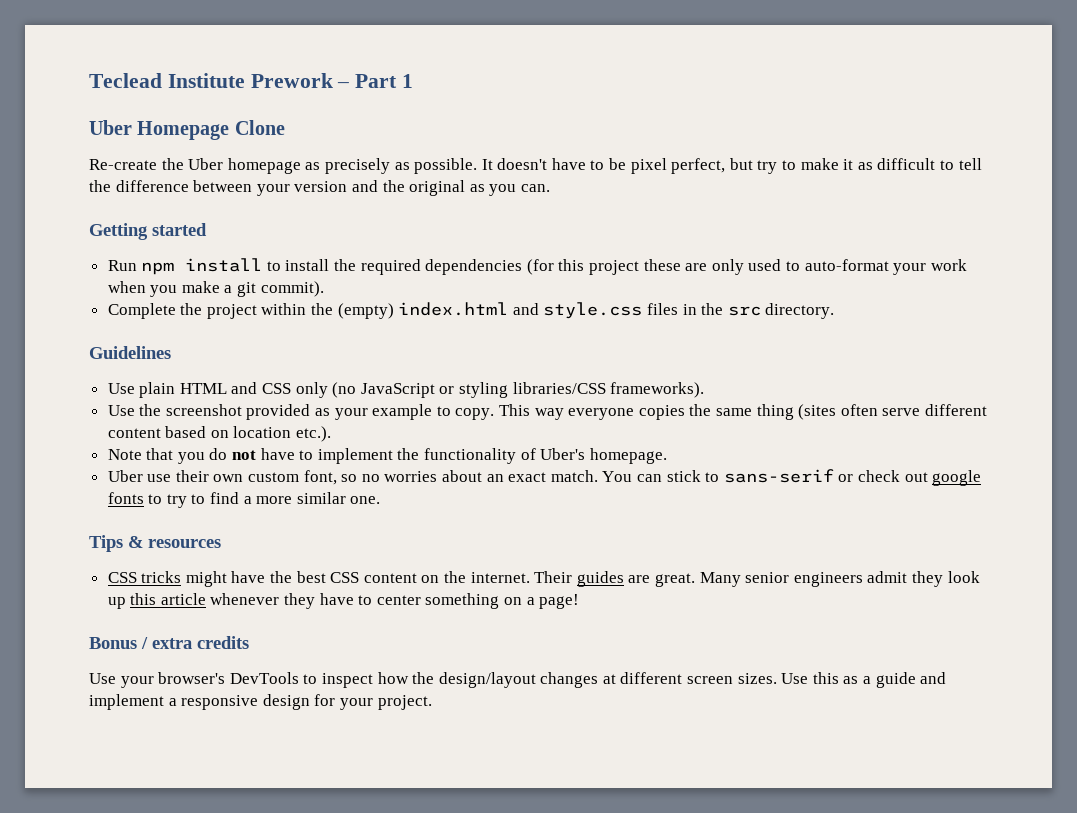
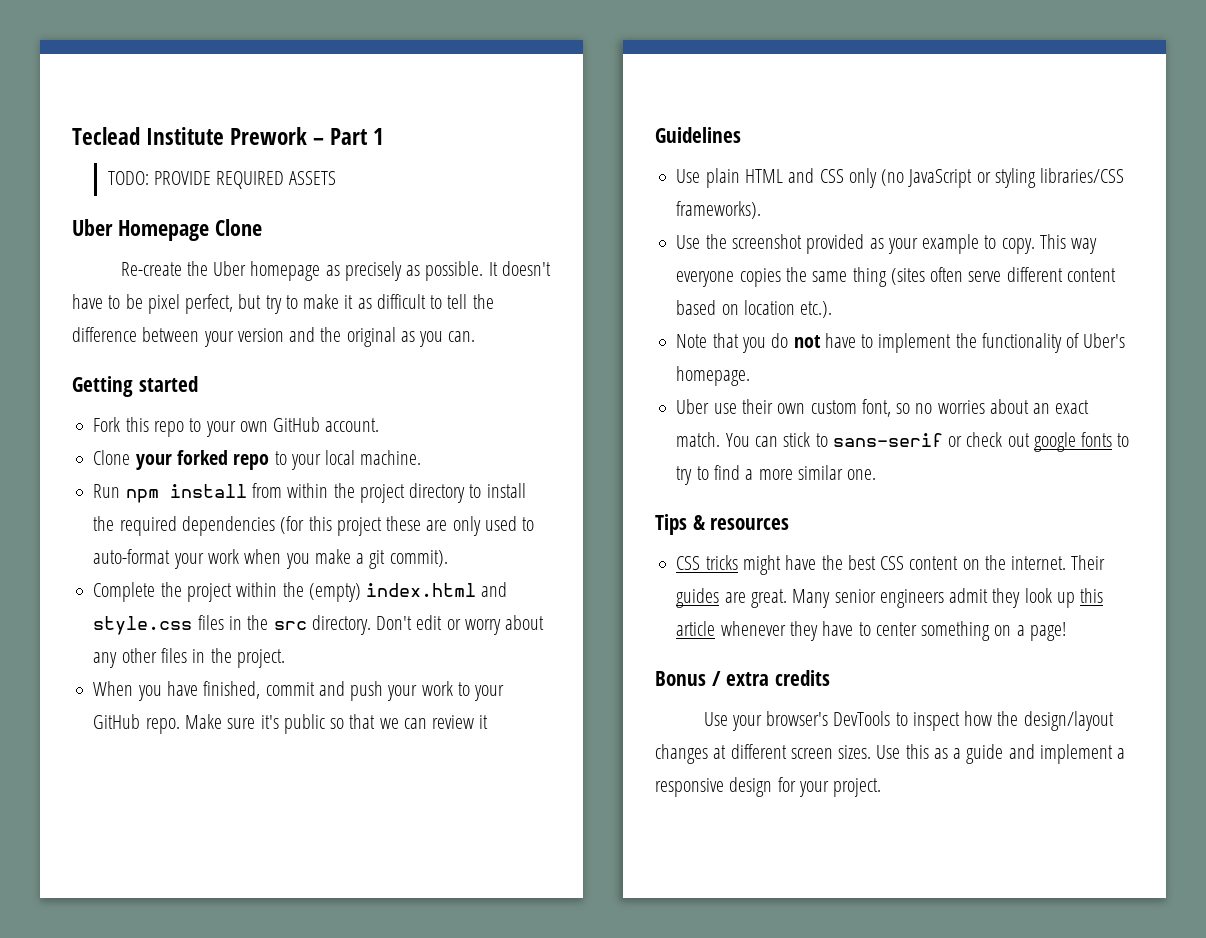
+ TODO: PROVIDE REQUIRED ASSETS
- Run npm install to install the required dependencies (for this project these are only used to auto-format your work when you make a git commit).
+ Fork this repo to your own GitHub account.
+ Clone your forked repo to your local machine.
+ Run npm install from within the project directory to install the required dependencies (for this project these are only used to auto-format your work when you make a git commit).
+ Don't edit or worry about any other files in the project.
+ When you have finished, commit and push your work to your GitHub repo. Make sure it's public so that we can review it

